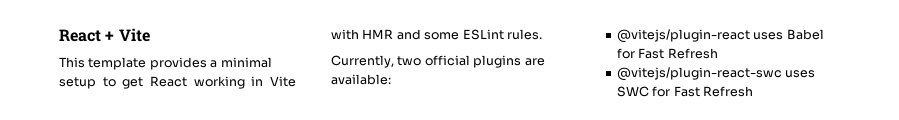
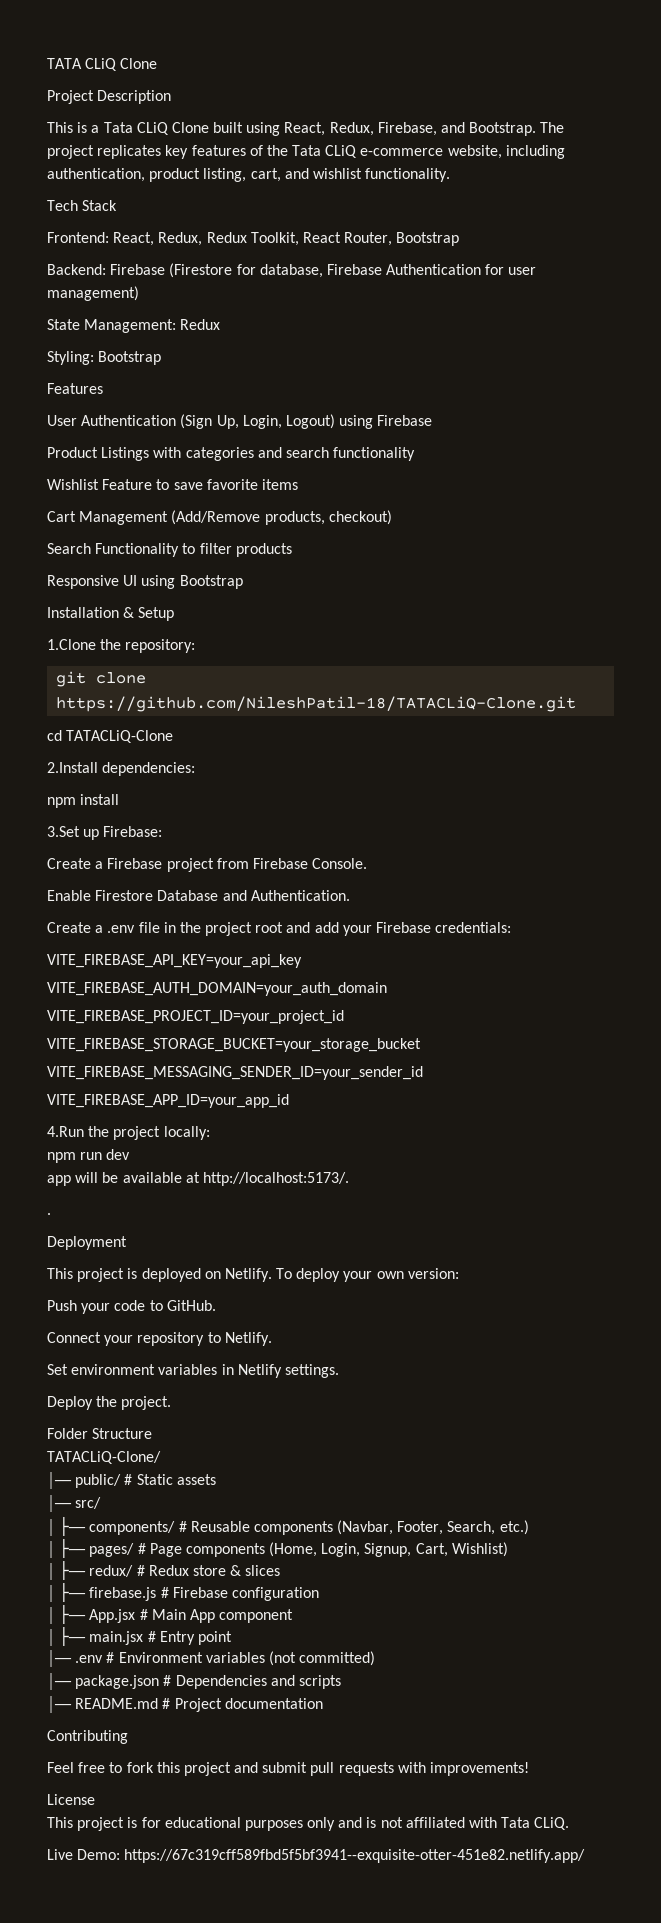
- React + Vite
- This template provides a minimal setup to get React working in Vite with HMR and some ESLint rules.
- Currently, two official plugins are available:
- @vitejs/plugin-react uses Babel for Fast Refresh
- @vitejs/plugin-react-swc uses SWC for Fast Refresh
+ TATA CLiQ Clone
+ Project Description
+ This is a Tata CLiQ Clone built using React, Redux, Firebase, and Bootstrap. The project replicates key features of the Tata CLiQ e-commerce website, including authentication, product listing, cart, and wishlist functionality.
+ Tech Stack
+ Frontend: React, Redux, Redux Toolkit, React Router, Bootstrap
+ Backend: Firebase (Firestore for database, Firebase Authentication for user management)
+ State Management: Redux
+ Styling: Bootstrap
+ Features
+ User Authentication (Sign Up, Login, Logout) using Firebase
+ Product Listings with categories and search functionality
+ Wishlist Feature to save favorite items
+ Cart Management (Add/Remove products, checkout)
+ Search Functionality to filter products
+ Responsive UI using Bootstrap
+ Installation & Setup
+ 1.Clone the repository:
+ git clone https://github.com/NileshPatil-18/TATACLiQ-Clone.git
+ cd TATACLiQ-Clone
+ 2.Install dependencies:
+ npm install
+ 3.Set up Firebase:
+ Create a Firebase project from Firebase Console.
+ Enable Firestore Database and Authentication.
+ Create a .env file in the project root and add your Firebase credentials:
+ VITE_FIREBASE_API_KEY=your_api_key
+ VITE_FIREBASE_AUTH_DOMAIN=your_auth_domain
+ VITE_FIREBASE_PROJECT_ID=your_project_id
+ VITE_FIREBASE_STORAGE_BUCKET=your_storage_bucket
+ VITE_FIREBASE_MESSAGING_SENDER_ID=your_sender_id
+ VITE_FIREBASE_APP_ID=your_app_id
+ 4.Run the project locally:
+ npm run dev
+ app will be available at http://localhost:5173/.
+ .
+ Deployment
+ This project is deployed on Netlify. To deploy your own version:
+ Push your code to GitHub.
+ Connect your repository to Netlify.
+ Set environment variables in Netlify settings.
+ Deploy the project.
+ Folder Structure
+ TATACLiQ-Clone/
+ │── public/ # Static assets
+ │── src/
+ │ ├── components/ # Reusable components (Navbar, Footer, Search, etc.)
+ │ ├── pages/ # Page components (Home, Login, Signup, Cart, Wishlist)
+ │ ├── redux/ # Redux store & slices
+ │ ├── firebase.js # Firebase configuration
+ │ ├── App.jsx # Main App component
+ │ ├── main.jsx # Entry point
+ │── .env # Environment variables (not committed)
+ │── package.json # Dependencies and scripts
+ │── README.md # Project documentation
+ Contributing
+ Feel free to fork this project and submit pull requests with improvements!
+ License
+ This project is for educational purposes only and is not affiliated with Tata CLiQ.
+ Live Demo: https://67c319cff589fbd5f5bf3941--exquisite-otter-451e82.netlify.app/

